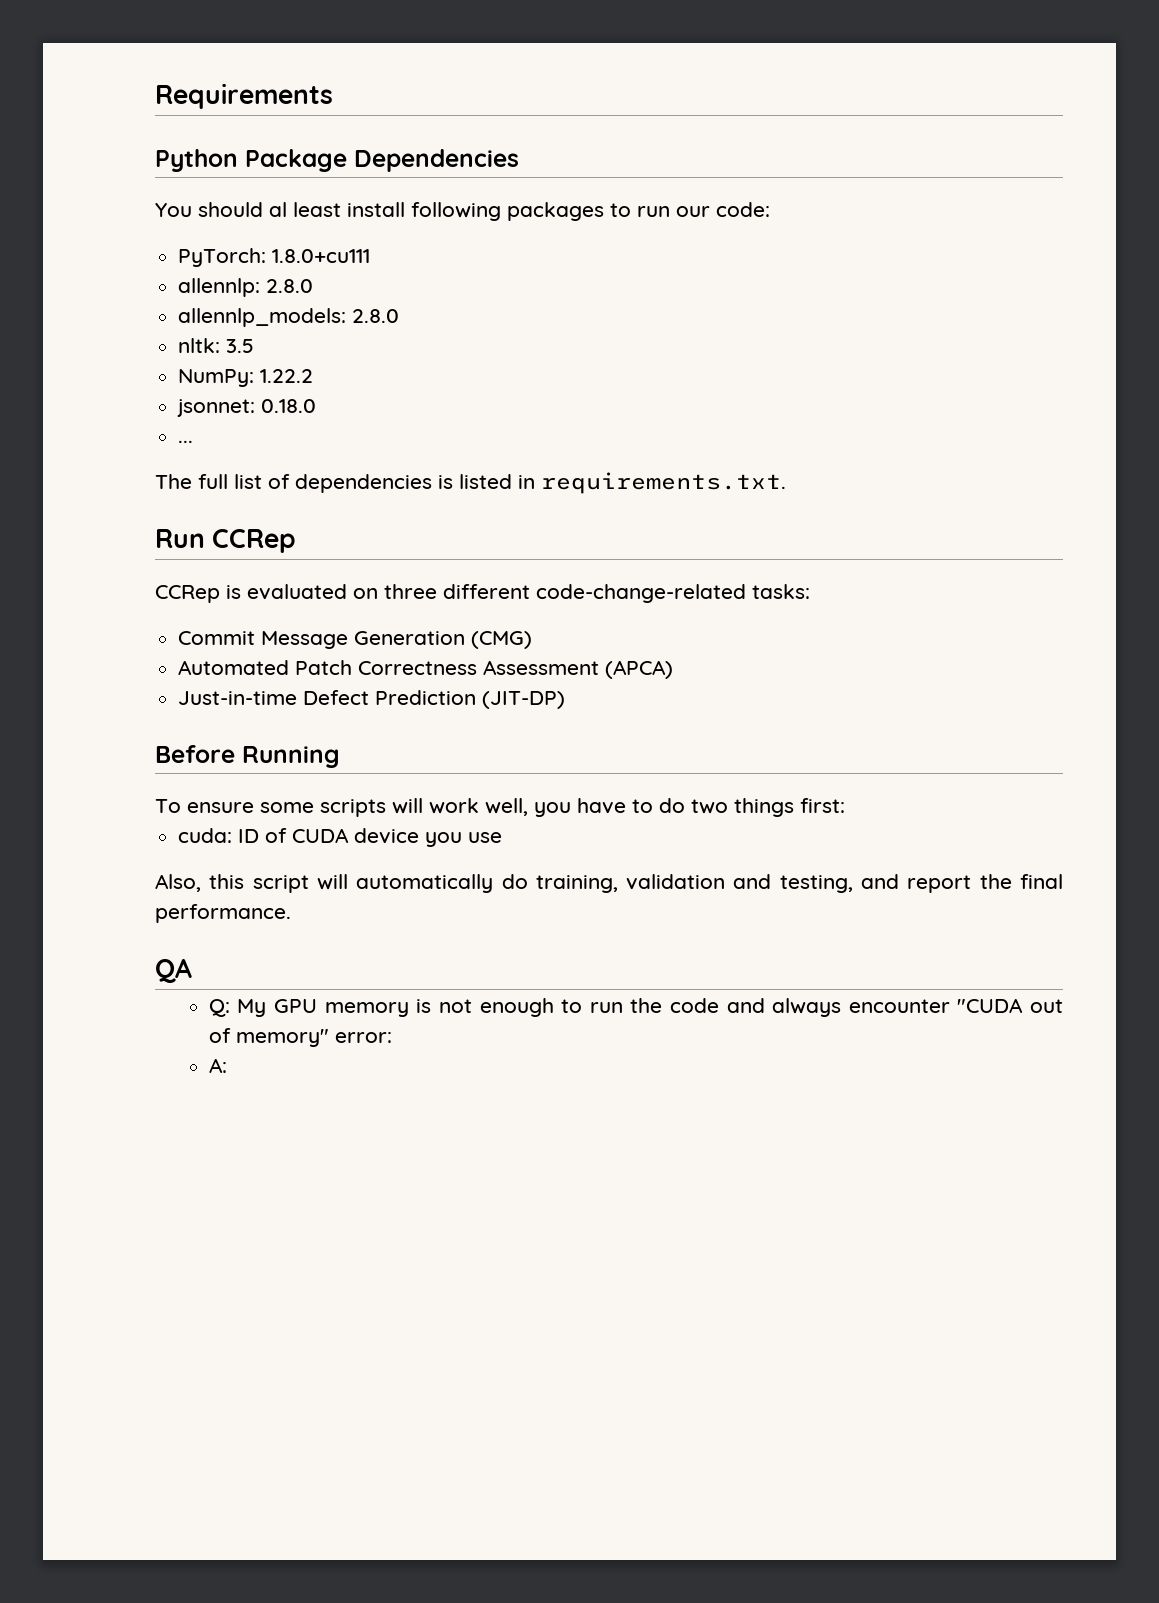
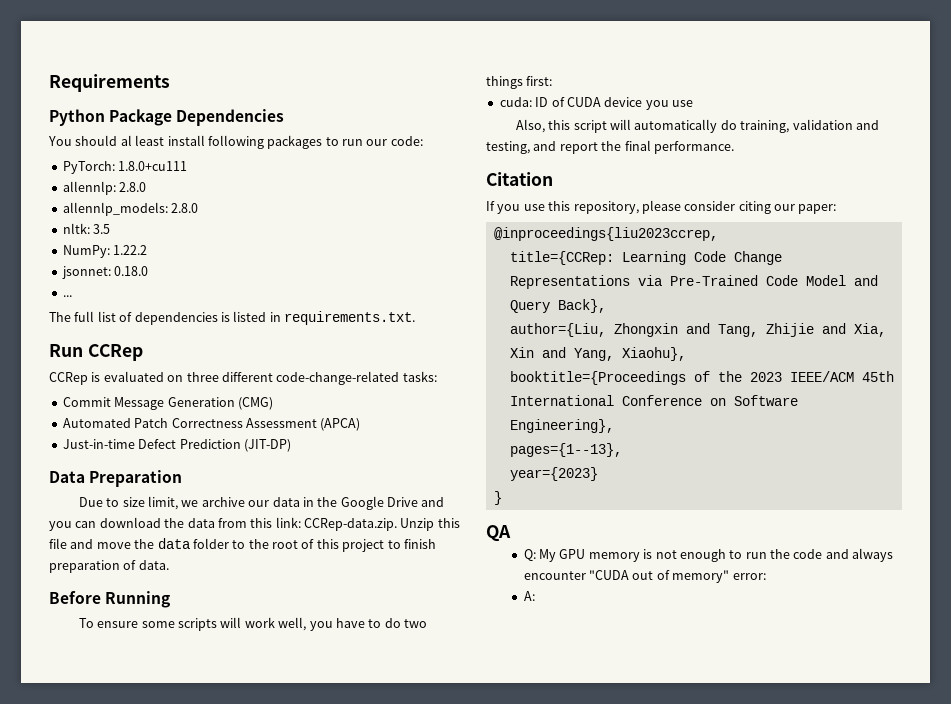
+ Data Preparation
+ Due to size limit, we archive our data in the Google Drive and you can download the data from this link: CCRep-data.zip. Unzip this file and move the data folder to the root of this project to finish preparation of data.
+ Citation
+ If you use this repository, please consider citing our paper:
+ @inproceedings{liu2023ccrep,
+ title={CCRep: Learning Code Change Representations via Pre-Trained Code Model and Query Back},
+ author={Liu, Zhongxin and Tang, Zhijie and Xia, Xin and Yang, Xiaohu},
+ booktitle={Proceedings of the 2023 IEEE/ACM 45th International Conference on Software Engineering},
+ pages={1--13},
+ year={2023}
+ }

